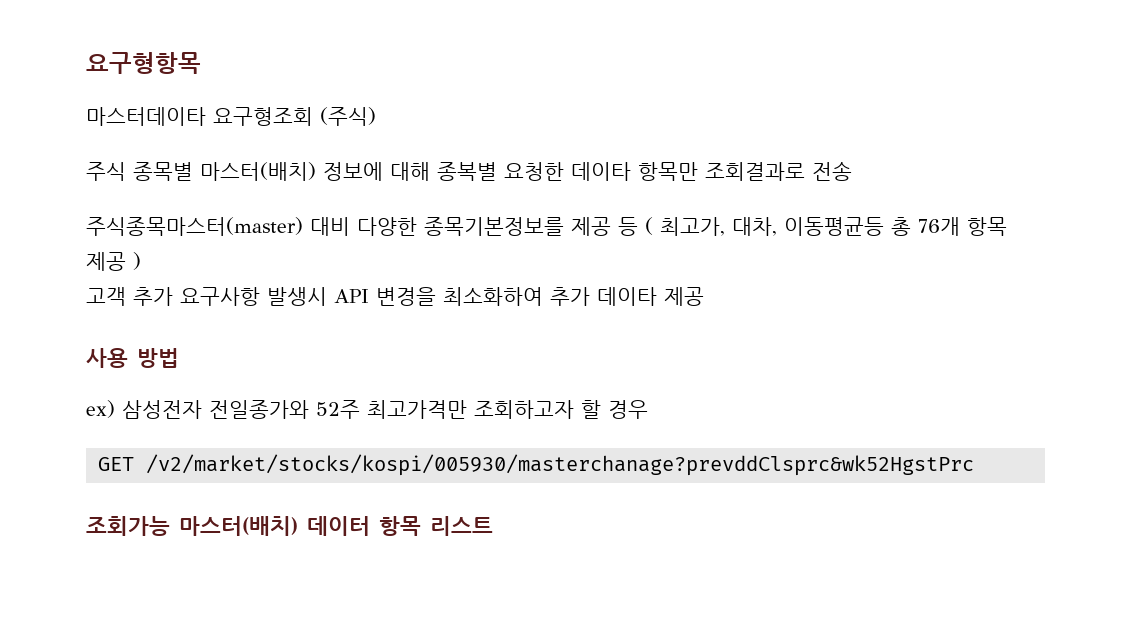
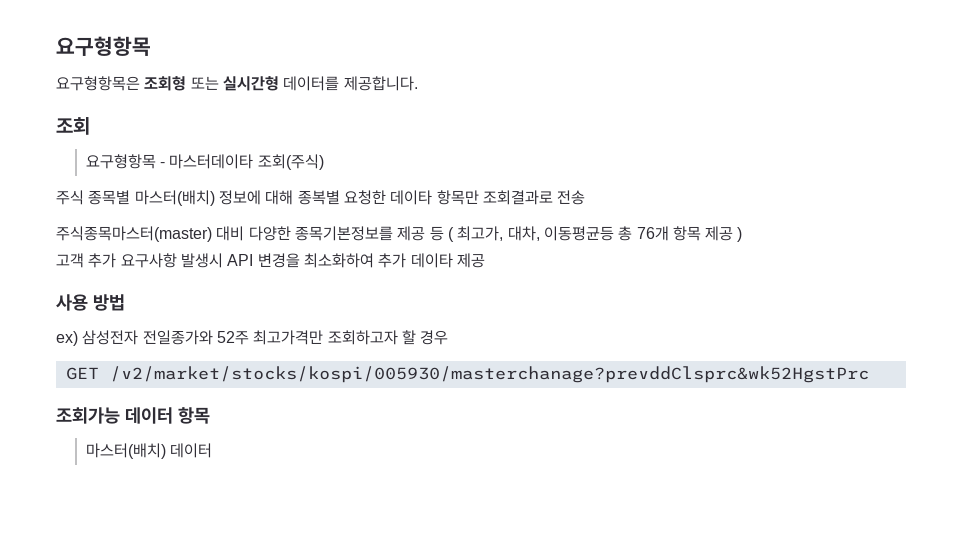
- 마스터데이타 요구형조회 (주식)
+ 요구형항목은 조회형 또는 실시간형 데이터를 제공합니다.
+ 조회
+ 요구형항목 - 마스터데이타 조회(주식)
- 조회가능 마스터(배치) 데이터 항목 리스트
+ 조회가능 데이터 항목
+ 마스터(배치) 데이터

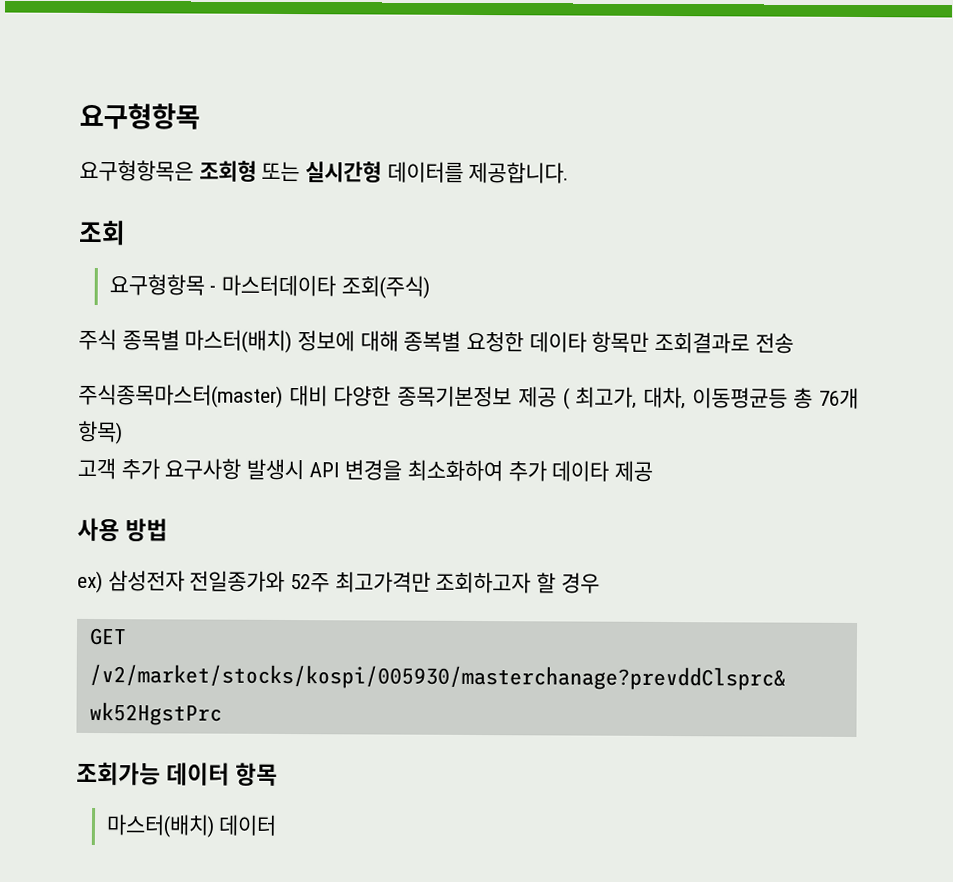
- 주식종목마스터(master) 대비 다양한 종목기본정보를 제공 등 ( 최고가, 대차, 이동평균등 총 76개 항목 제공 )
+ 주식종목마스터(master) 대비 다양한 종목기본정보 제공 ( 최고가, 대차, 이동평균등 총 76개 항목)

